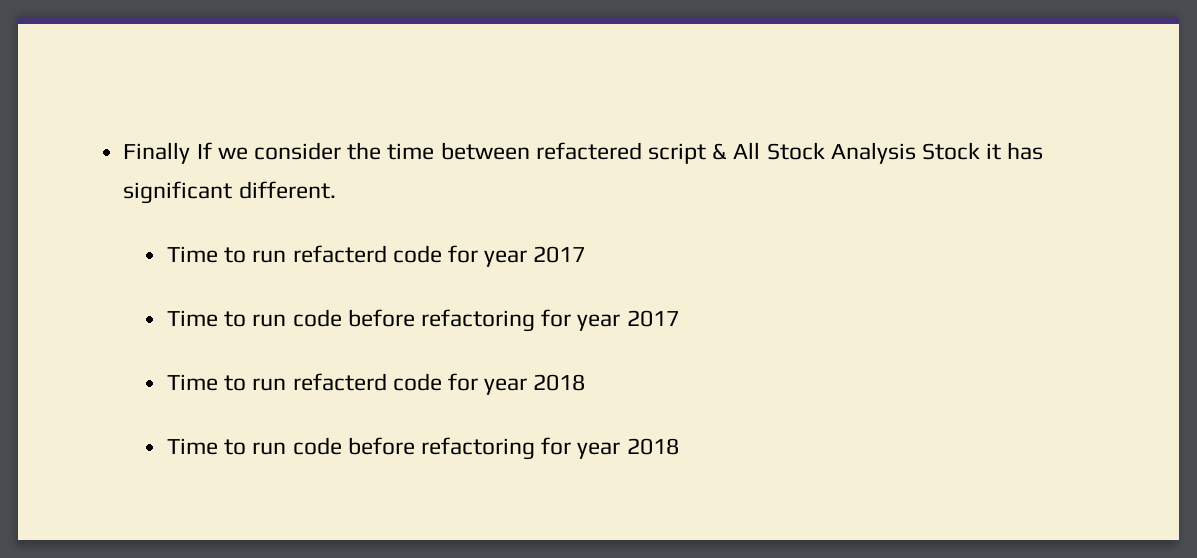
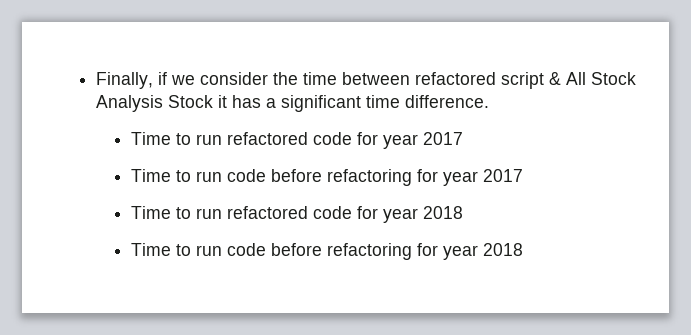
- Finally If we consider the time between refactered script & All Stock Analysis Stock it has significant different.
- Time to run refacterd code for year 2017
+ Finally, if we consider the time between refactored script & All Stock Analysis Stock it has a significant time difference.
+ Time to run refactored code for year 2017
- Time to run refacterd code for year 2018
+ Time to run refactored code for year 2018

